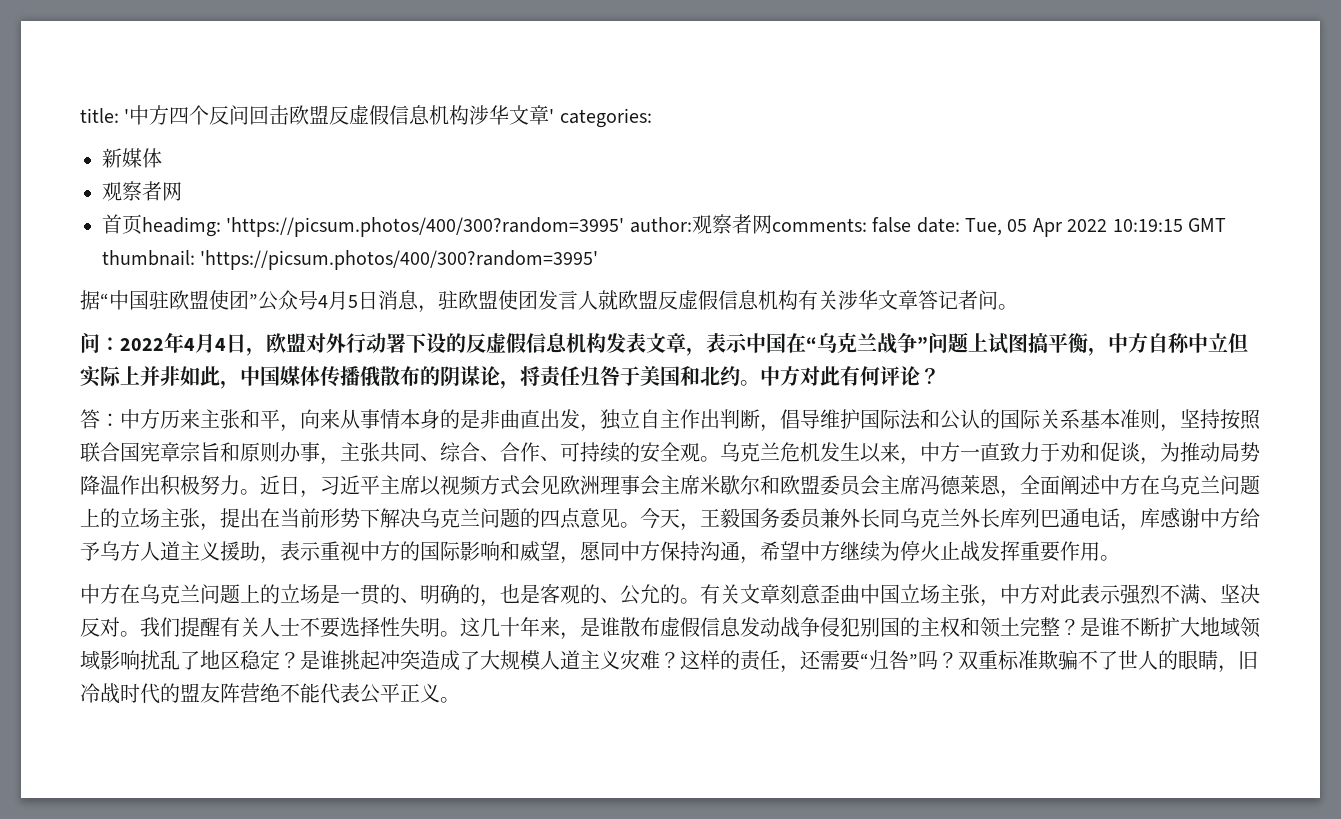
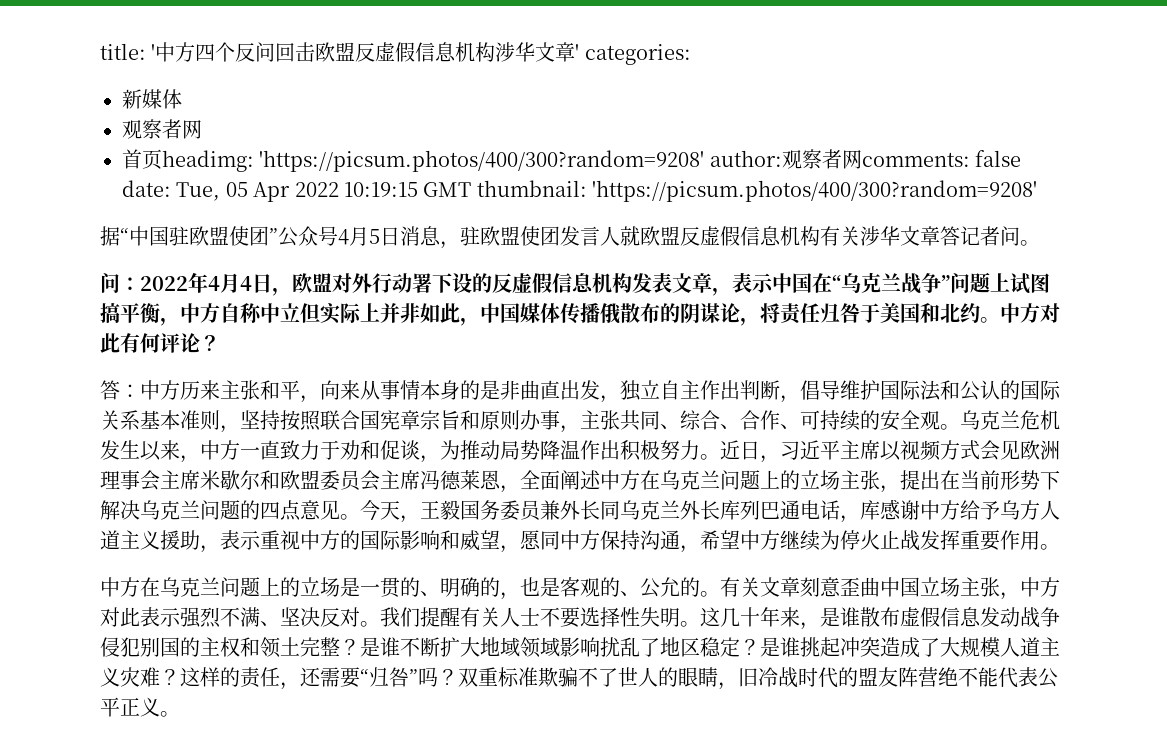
- 首页headimg: 'https://picsum.photos/400/300?random=3995' author:观察者网comments: false date: Tue, 05 Apr 2022 10:19:15 GMT thumbnail: 'https://picsum.photos/400/300?random=3995'
+ 首页headimg: 'https://picsum.photos/400/300?random=9208' author:观察者网comments: false date: Tue, 05 Apr 2022 10:19:15 GMT thumbnail: 'https://picsum.photos/400/300?random=9208'

